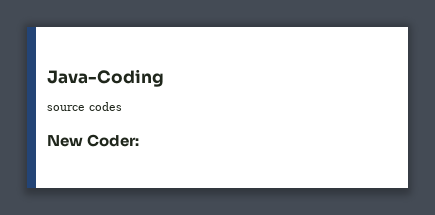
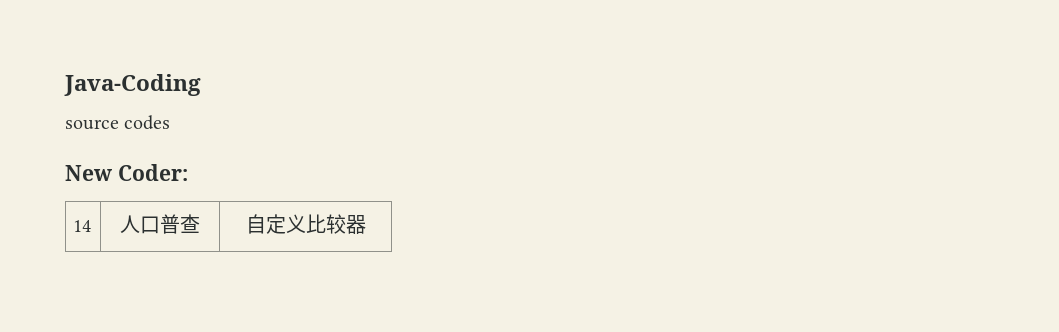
+ 14 | 人口普查 | 自定义比较器

